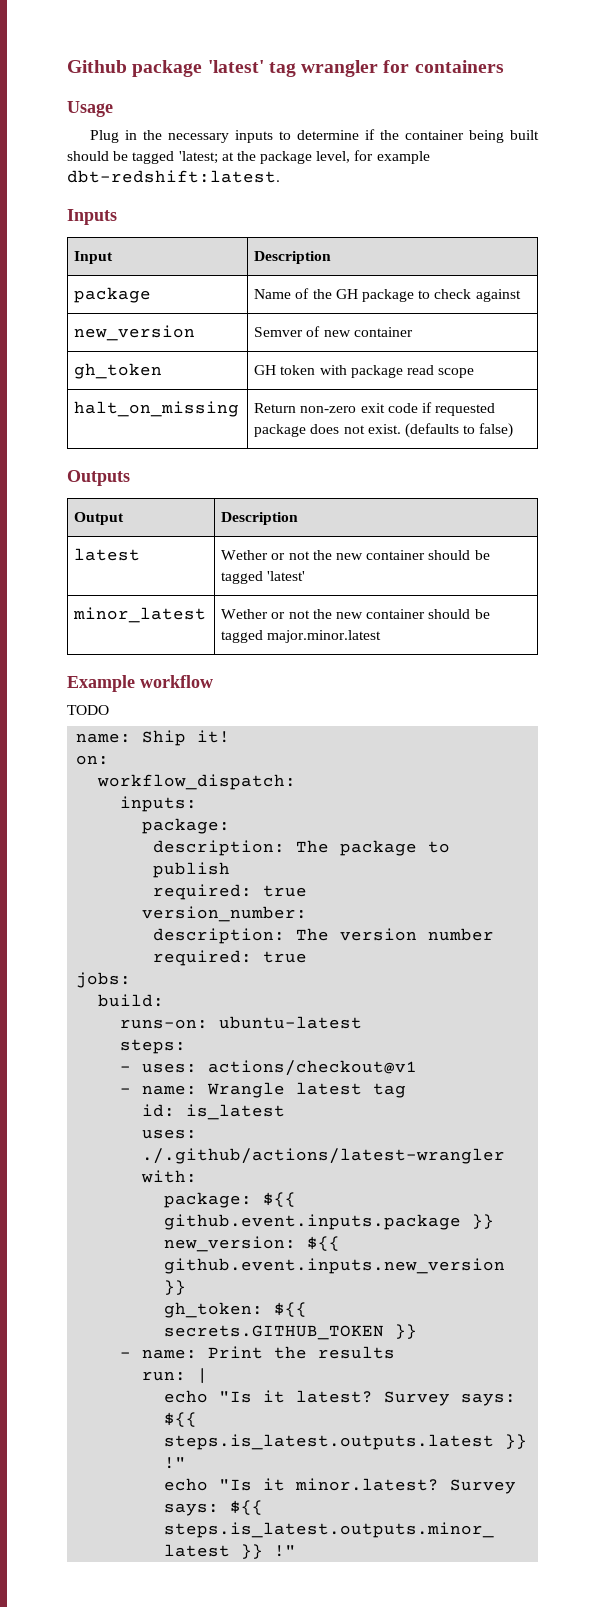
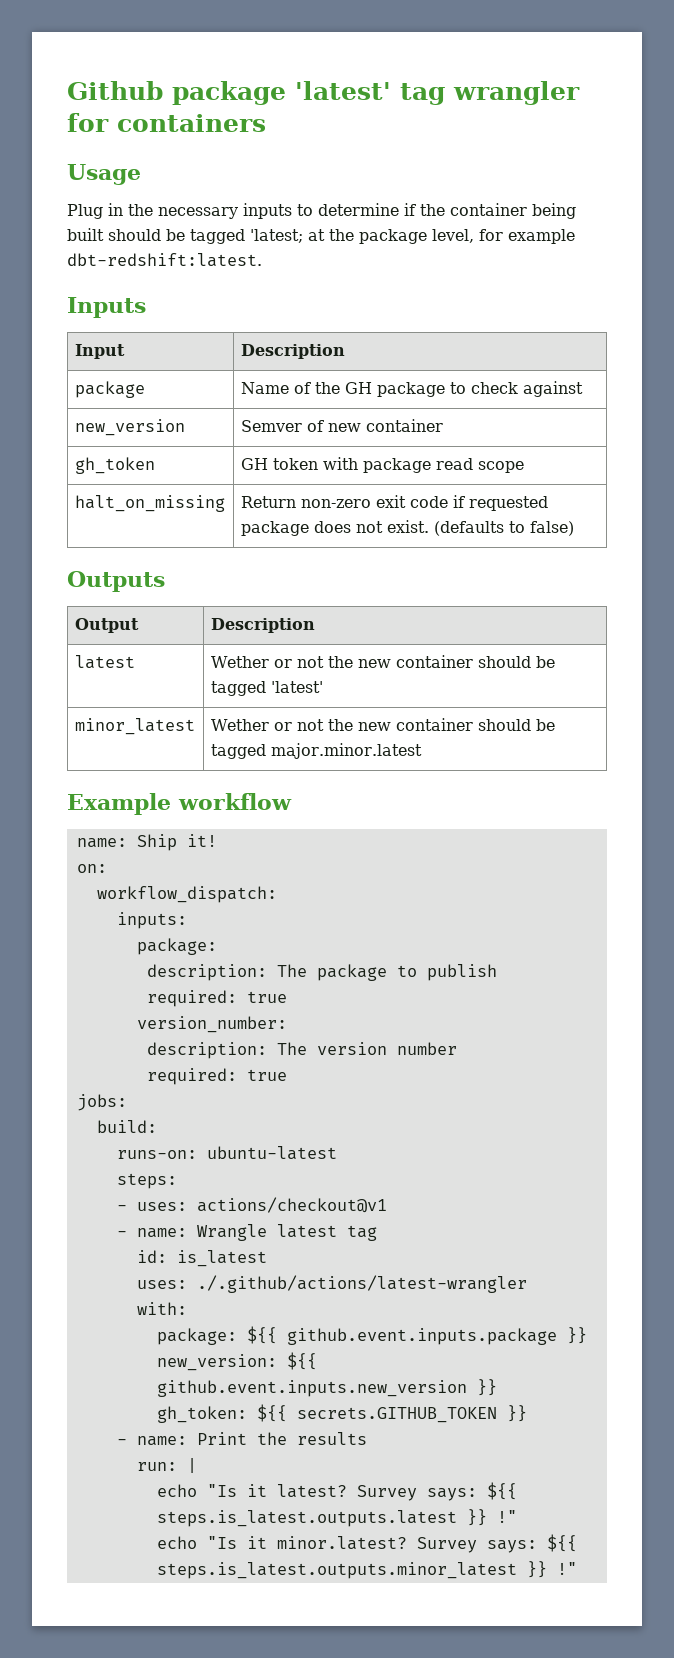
- TODO

